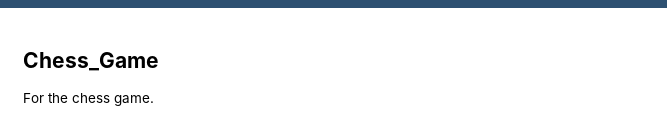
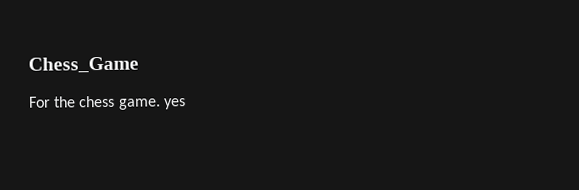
- For the chess game.
+ For the chess game. yes

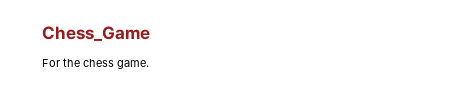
- For the chess game. yes
+ For the chess game.

